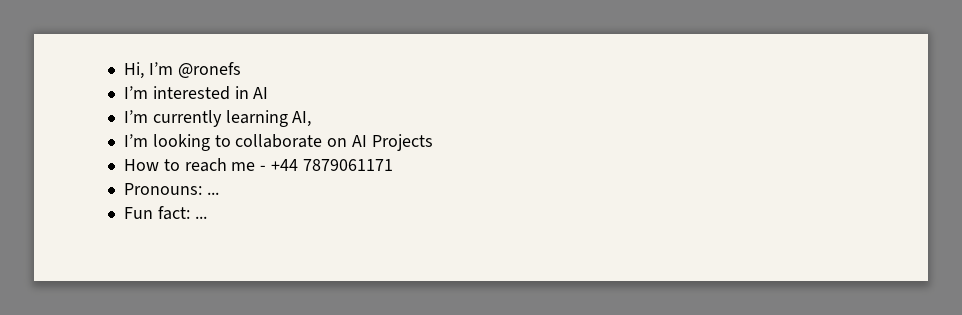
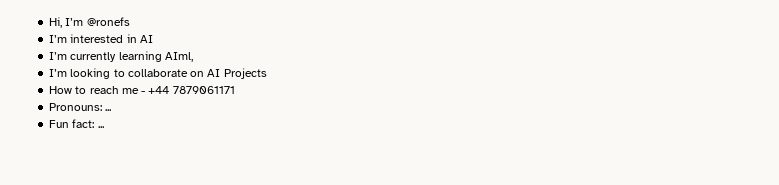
- I’m currently learning AI,
+ I’m currently learning AIml,

